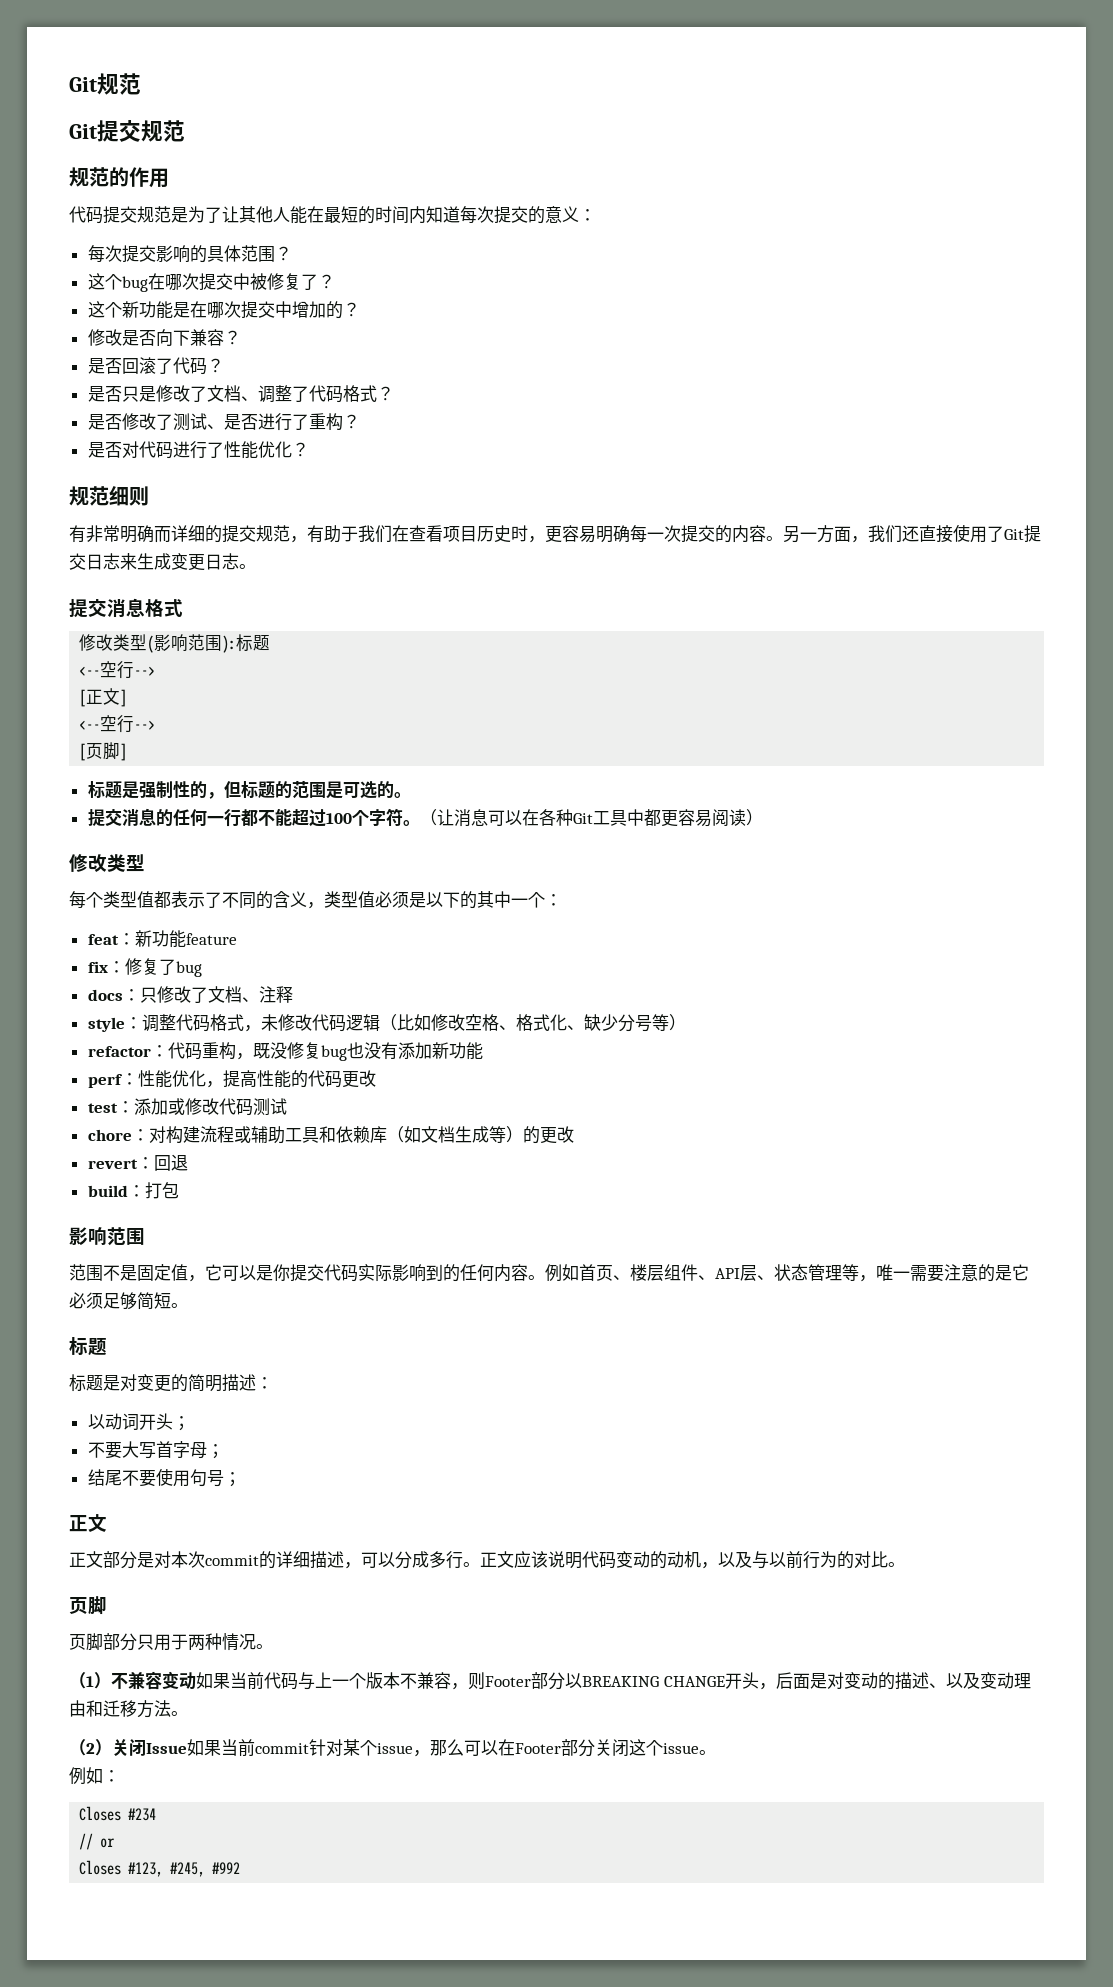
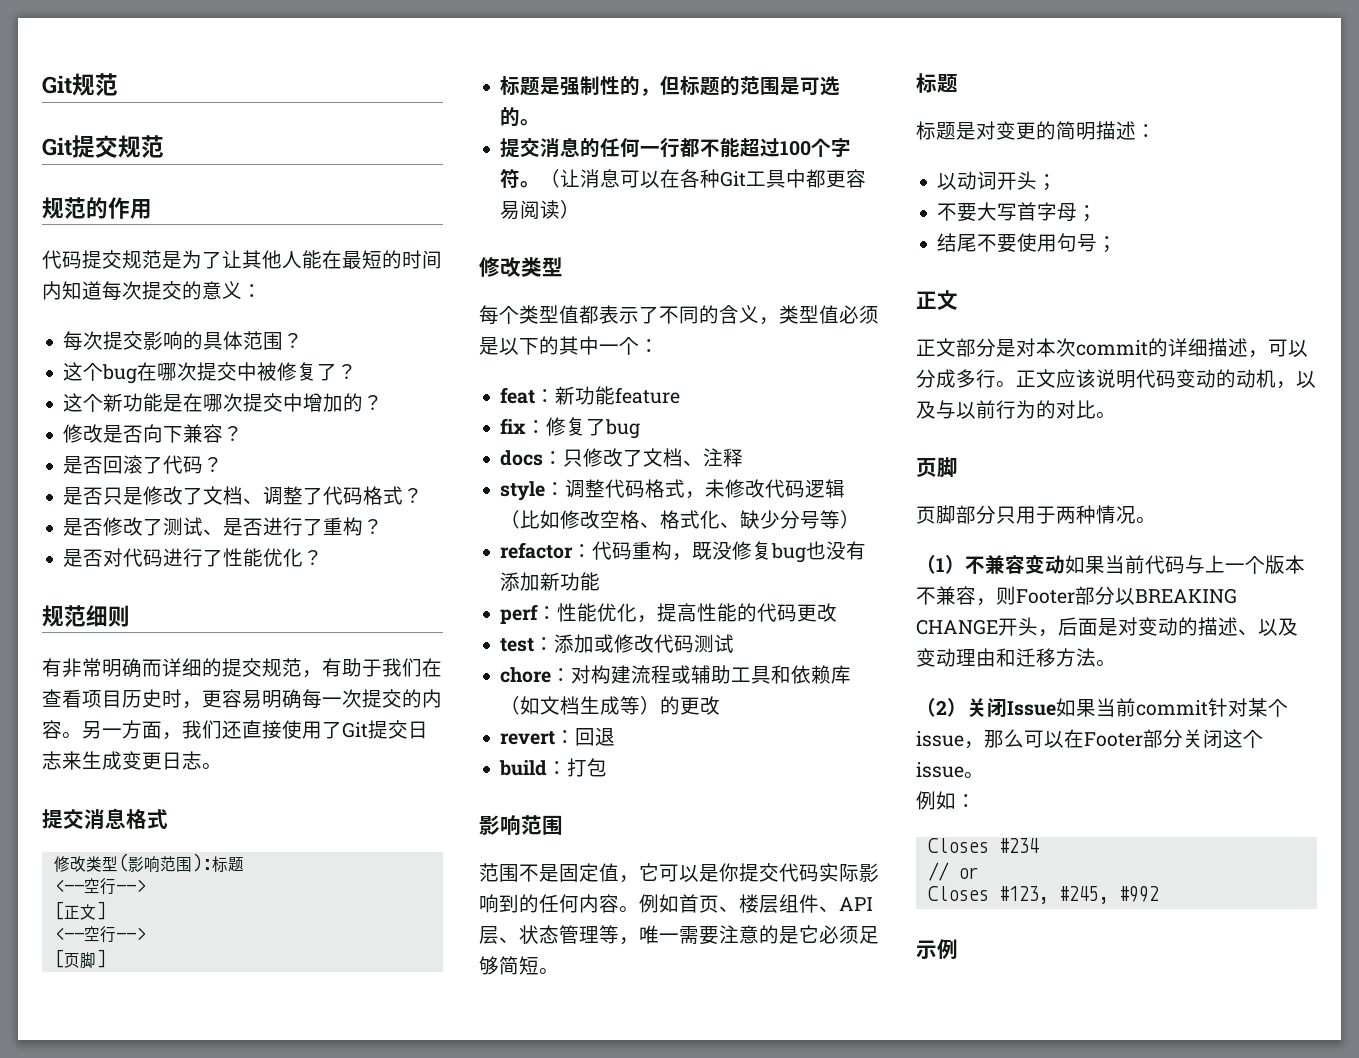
+ 示例

